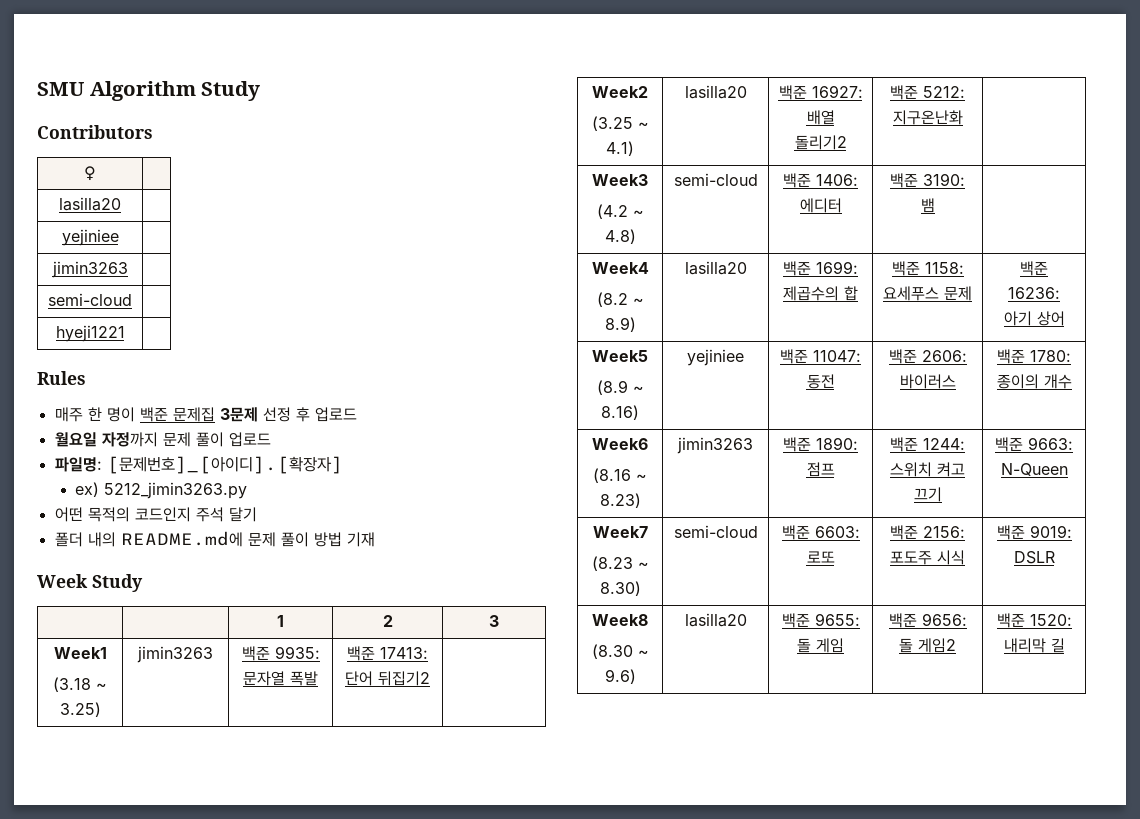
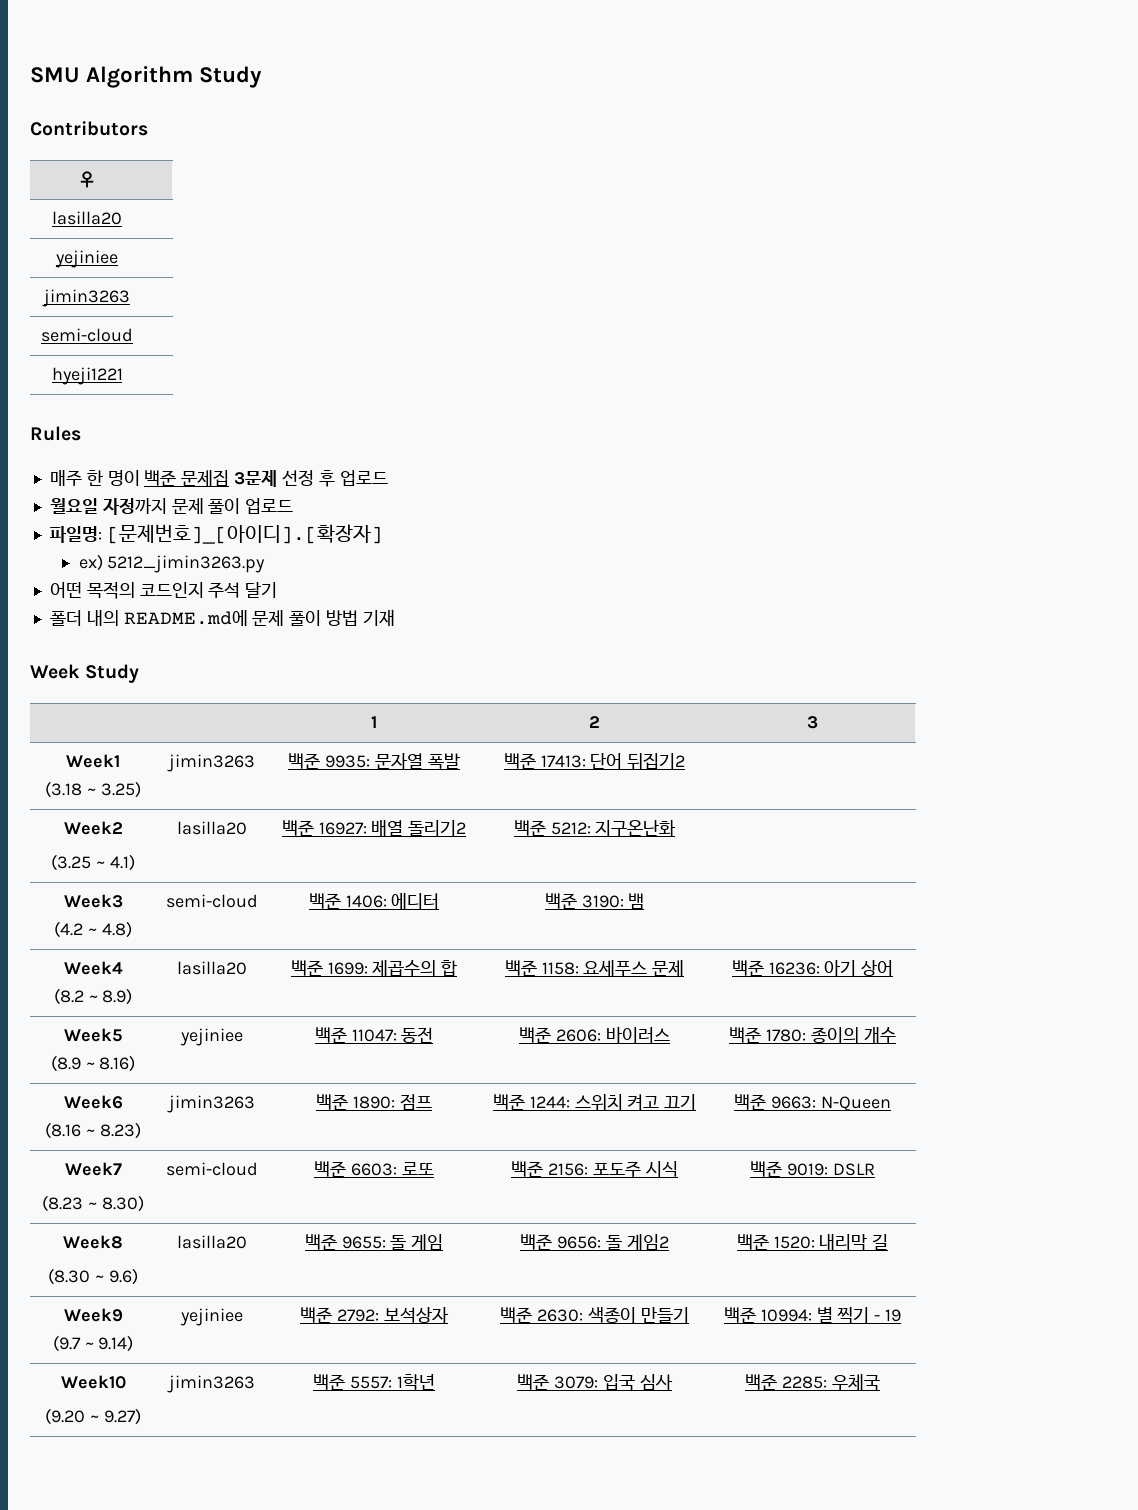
+ Week9
+ (9.7 ~ 9.14) | yejiniee | 백준 2792: 보석상자 | 백준 2630: 색종이 만들기 | 백준 10994: 별 찍기 - 19
+ Week10
+ (9.20 ~ 9.27) | jimin3263 | 백준 5557: 1학년 | 백준 3079: 입국 심사 | 백준 2285: 우체국

